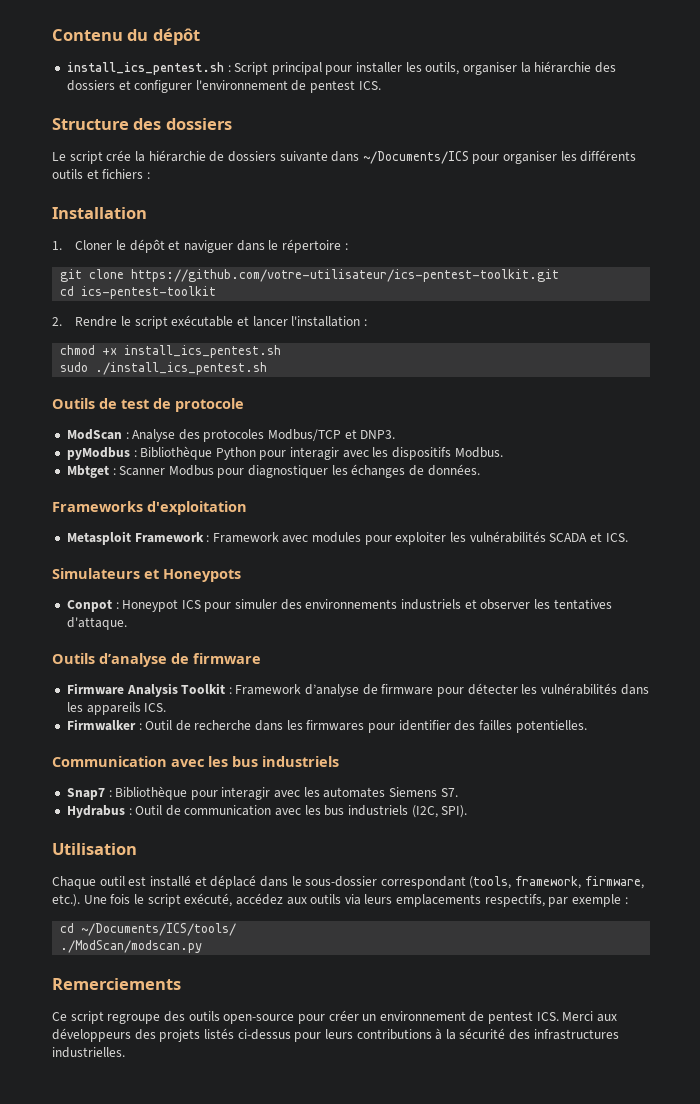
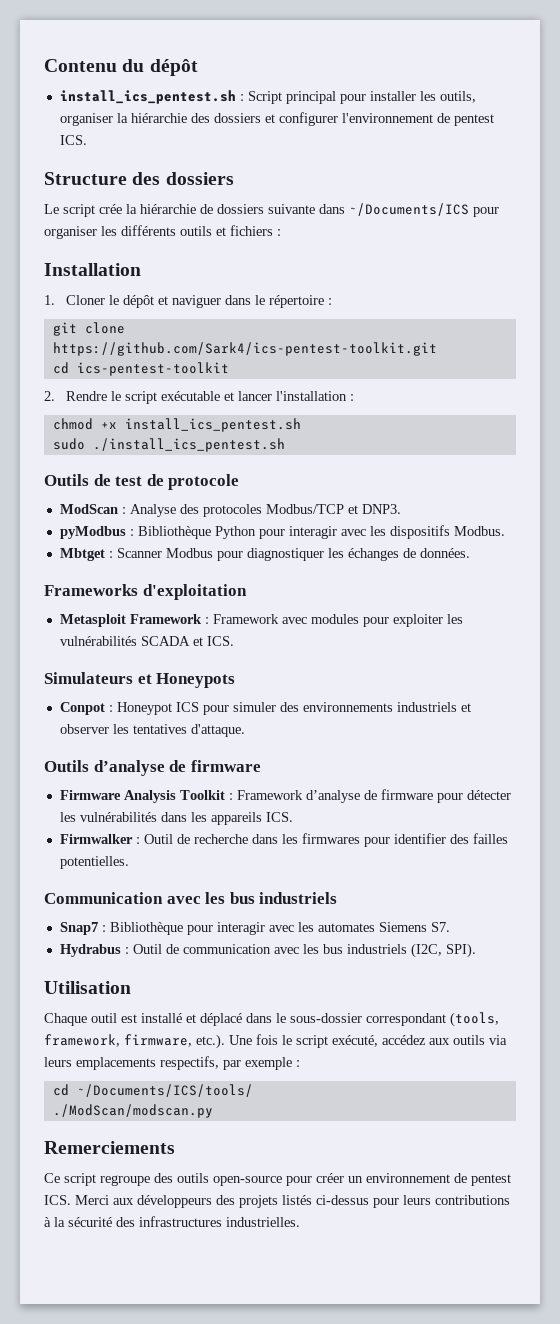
- git clone https://github.com/votre-utilisateur/ics-pentest-toolkit.git
+ git clone https://github.com/Sark4/ics-pentest-toolkit.git

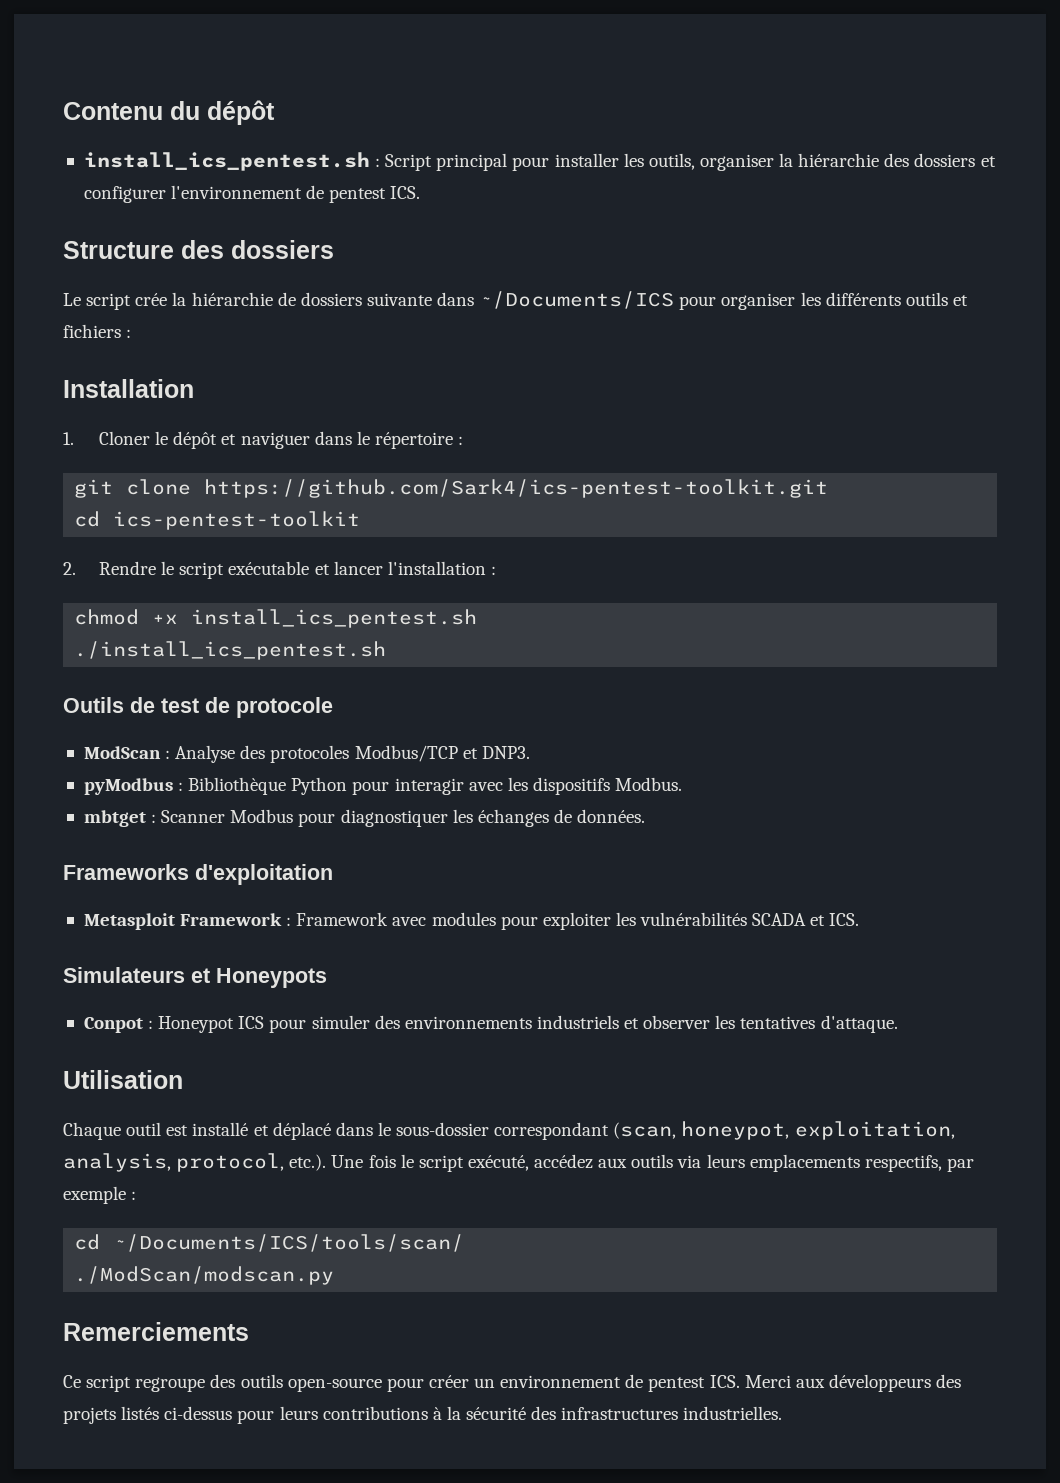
- sudo ./install_ics_pentest.sh
+ ./install_ics_pentest.sh
- Mbtget : Scanner Modbus pour diagnostiquer les échanges de données.
+ mbtget : Scanner Modbus pour diagnostiquer les échanges de données.
- Outils d’analyse de firmware
- Firmware Analysis Toolkit : Framework d’analyse de firmware pour détecter les vulnérabilités dans les appareils ICS.
- Firmwalker : Outil de recherche dans les firmwares pour identifier des failles potentielles.
- Communication avec les bus industriels
- Snap7 : Bibliothèque pour interagir avec les automates Siemens S7.
- Hydrabus : Outil de communication avec les bus industriels (I2C, SPI).
- Chaque outil est installé et déplacé dans le sous-dossier correspondant (tools, framework, firmware, etc.). Une fois le script exécuté, accédez aux outils via leurs emplacements respectifs, par exemple :
+ Chaque outil est installé et déplacé dans le sous-dossier correspondant (scan, honeypot, exploitation, analysis, protocol, etc.). Une fois le script exécuté, accédez aux outils via leurs emplacements respectifs, par exemple :
- cd ~/Documents/ICS/tools/
+ cd ~/Documents/ICS/tools/scan/

